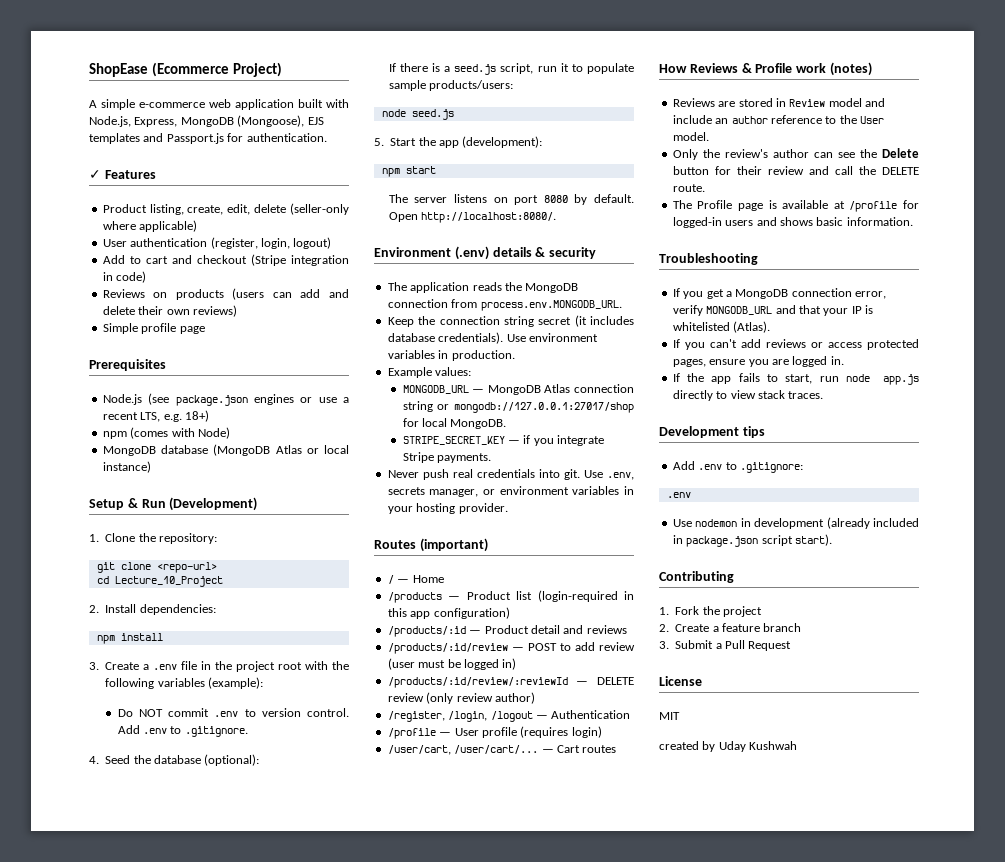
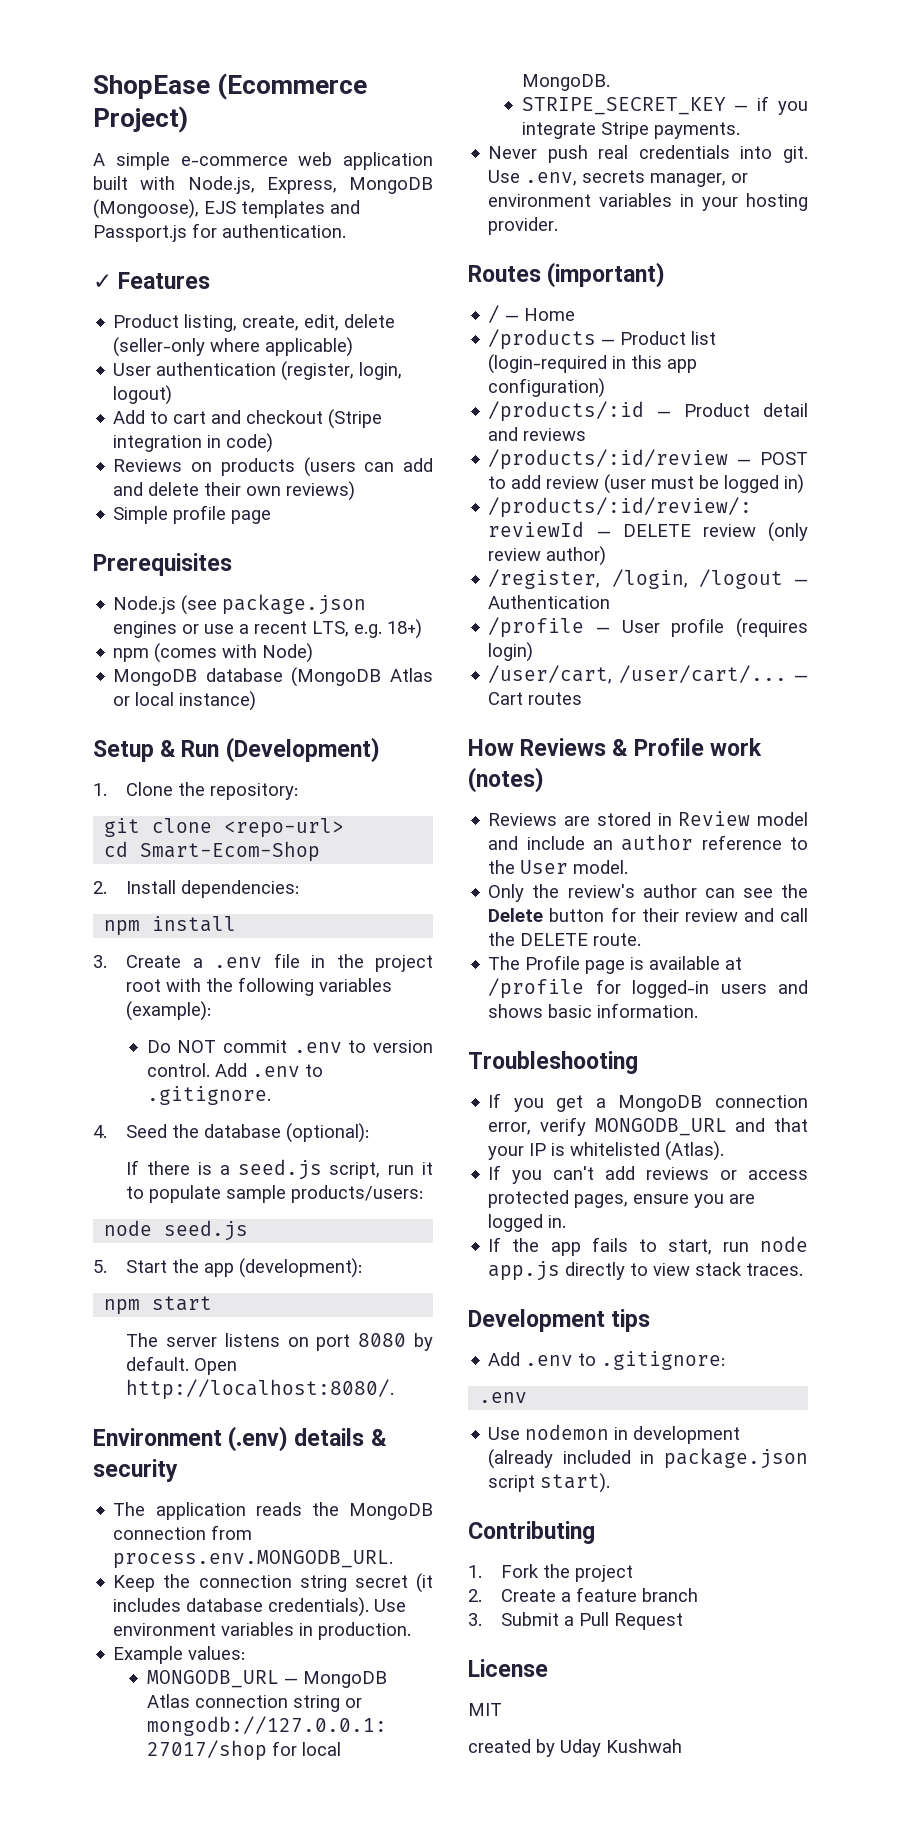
- cd Lecture_10_Project
+ cd Smart-Ecom-Shop

